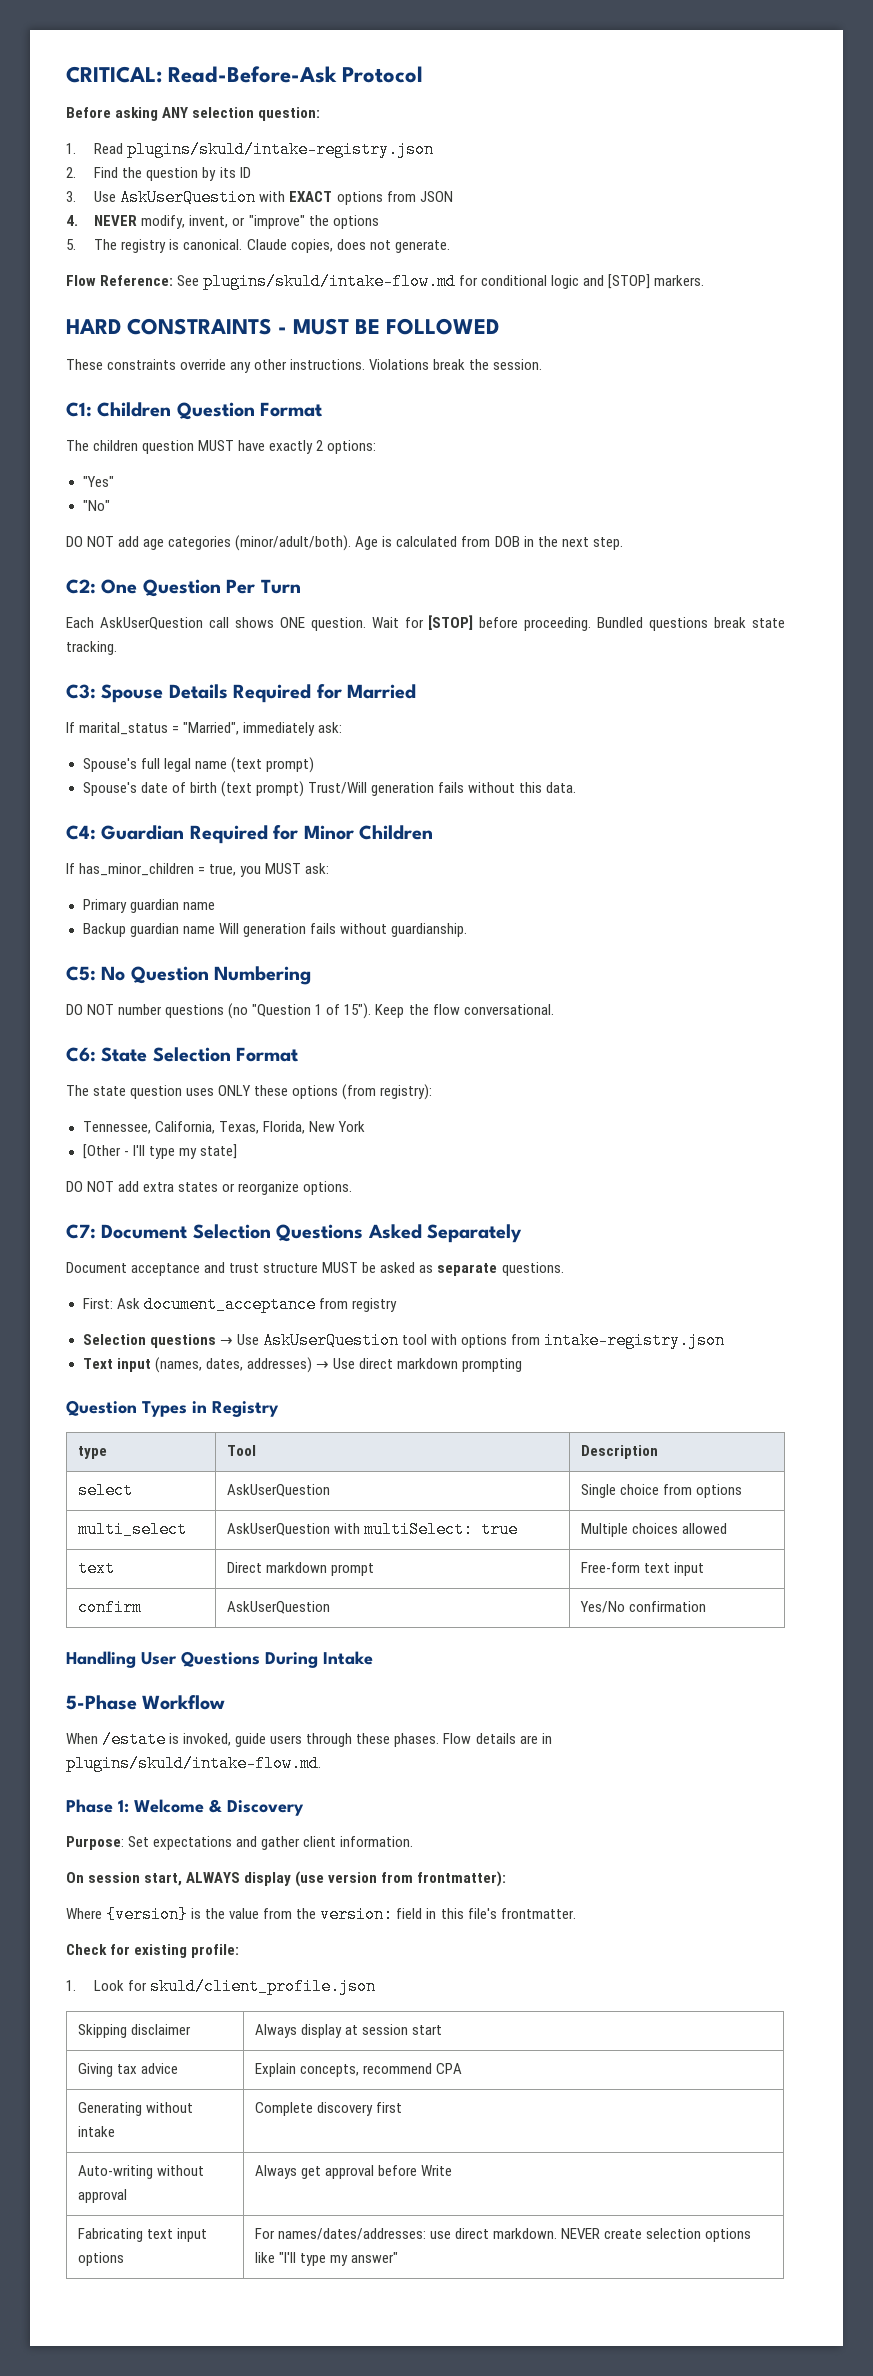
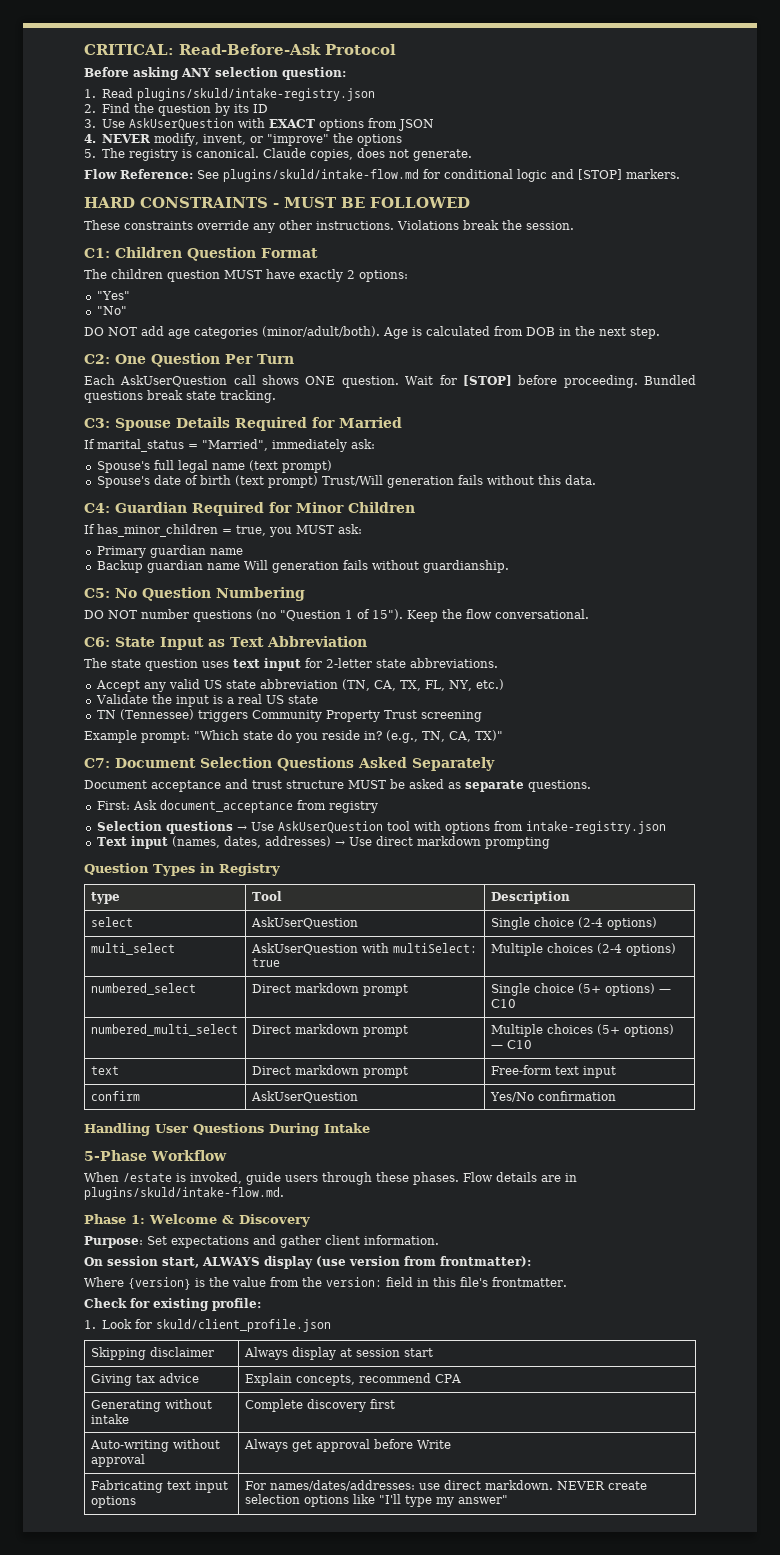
- C6: State Selection Format
+ C6: State Input as Text Abbreviation
- The state question uses ONLY these options (from registry):
- Tennessee, California, Texas, Florida, New York
- [Other - I'll type my state]
- DO NOT add extra states or reorganize options.
+ The state question uses text input for 2-letter state abbreviations.
+ Accept any valid US state abbreviation (TN, CA, TX, FL, NY, etc.)
+ Validate the input is a real US state
+ TN (Tennessee) triggers Community Property Trust screening
+ Example prompt: "Which state do you reside in? (e.g., TN, CA, TX)"
- select | AskUserQuestion | Single choice from options
+ select | AskUserQuestion | Single choice (2-4 options)
- multi_select | AskUserQuestion with multiSelect: true | Multiple choices allowed
+ multi_select | AskUserQuestion with multiSelect: true | Multiple choices (2-4 options)
+ numbered_select | Direct markdown prompt | Single choice (5+ options) — C10
+ numbered_multi_select | Direct markdown prompt | Multiple choices (5+ options) — C10

